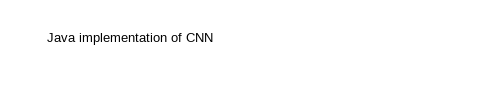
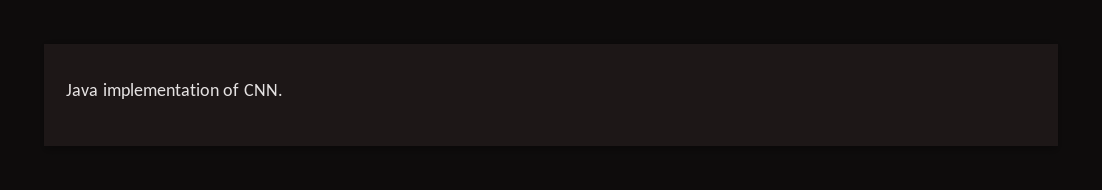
- Java implementation of CNN
+ Java implementation of CNN.

